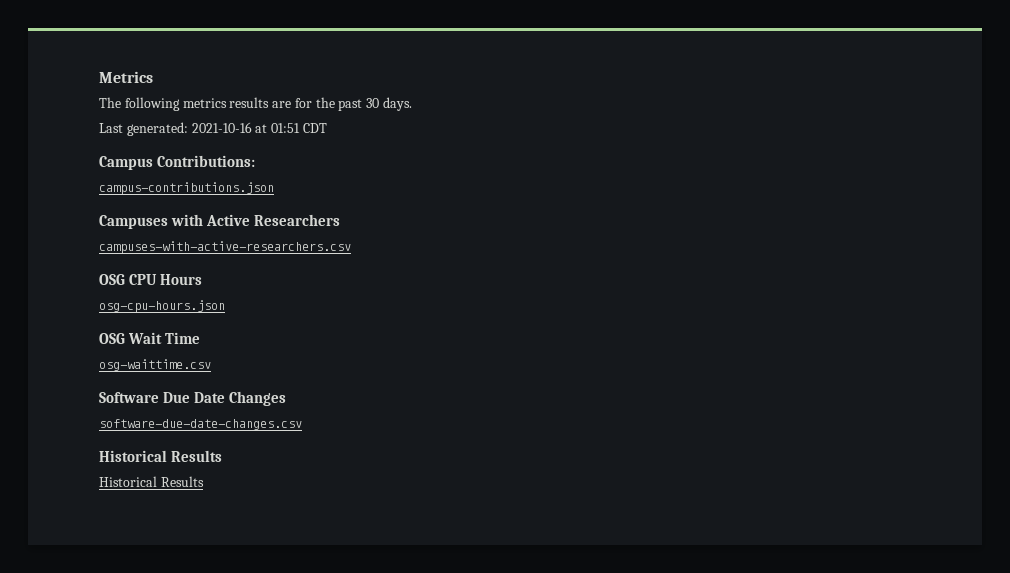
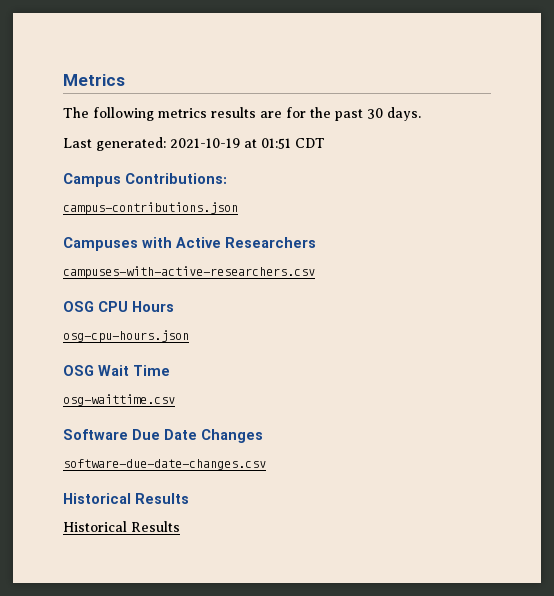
- Last generated: 2021-10-16 at 01:51 CDT
+ Last generated: 2021-10-19 at 01:51 CDT

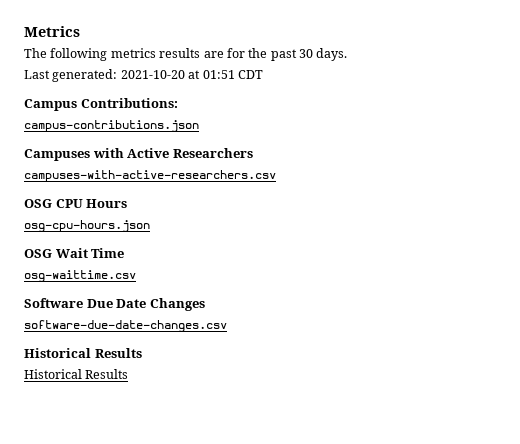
- Last generated: 2021-10-19 at 01:51 CDT
+ Last generated: 2021-10-20 at 01:51 CDT

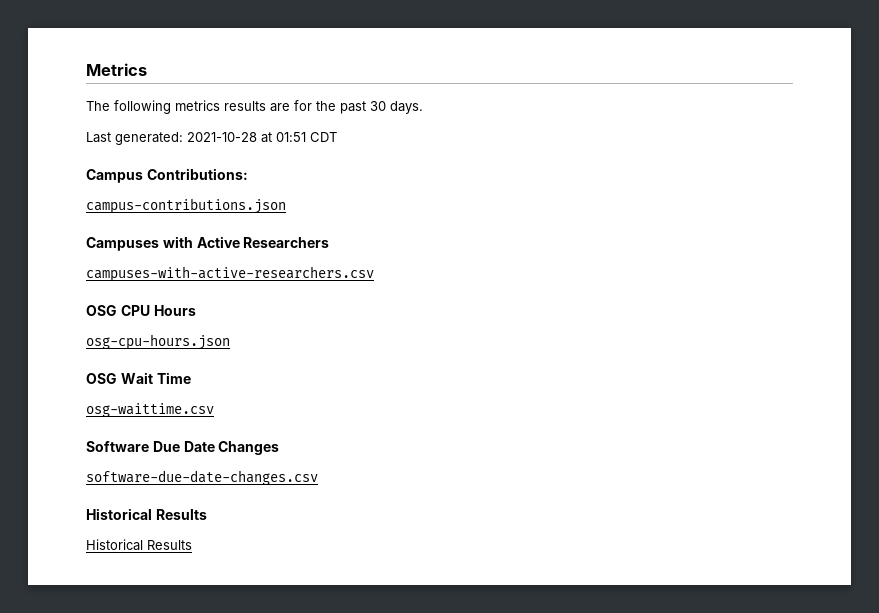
- Last generated: 2021-10-20 at 01:51 CDT
+ Last generated: 2021-10-28 at 01:51 CDT

